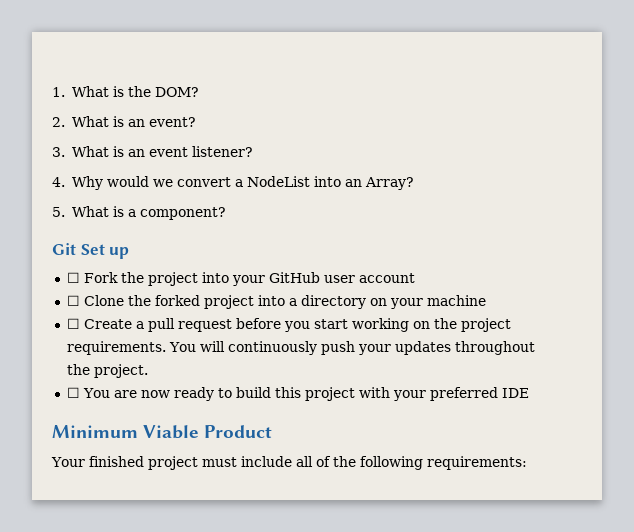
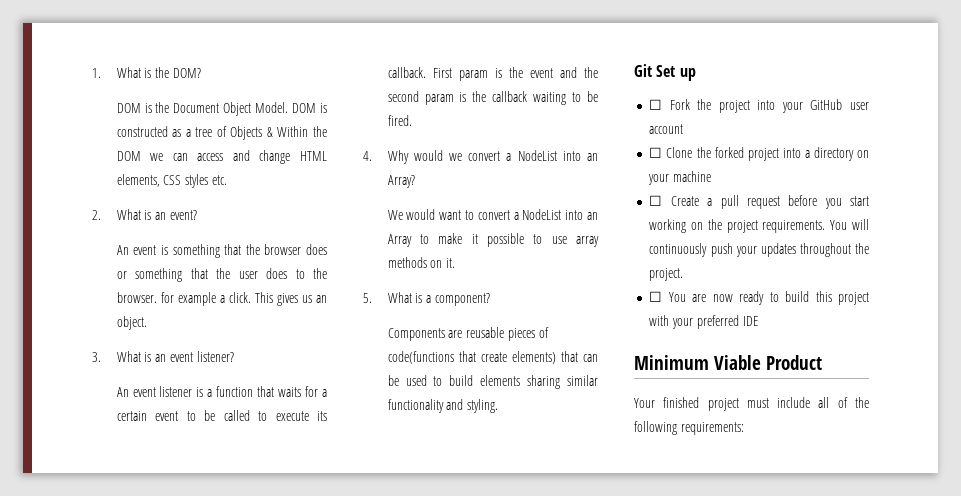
+ DOM is the Document Object Model. DOM is constructed as a tree of Objects & Within the DOM we can access and change HTML elements, CSS styles etc.
+ An event is something that the browser does or something that the user does to the browser. for example a click. This gives us an object.
+ An event listener is a function that waits for a certain event to be called to execute its callback. First param is the event and the second param is the callback waiting to be fired.
+ We would want to convert a NodeList into an Array to make it possible to use array methods on it.
+ Components are reusable pieces of code(functions that create elements) that can be used to build elements sharing similar functionality and styling.

